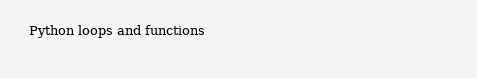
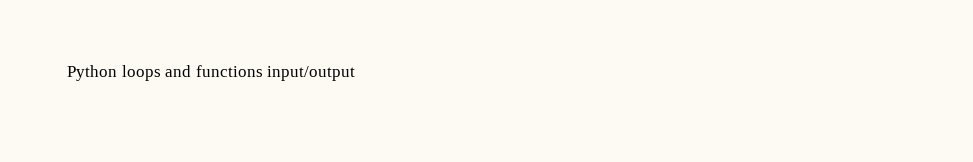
- Python loops and functions
+ Python loops and functions input/output

